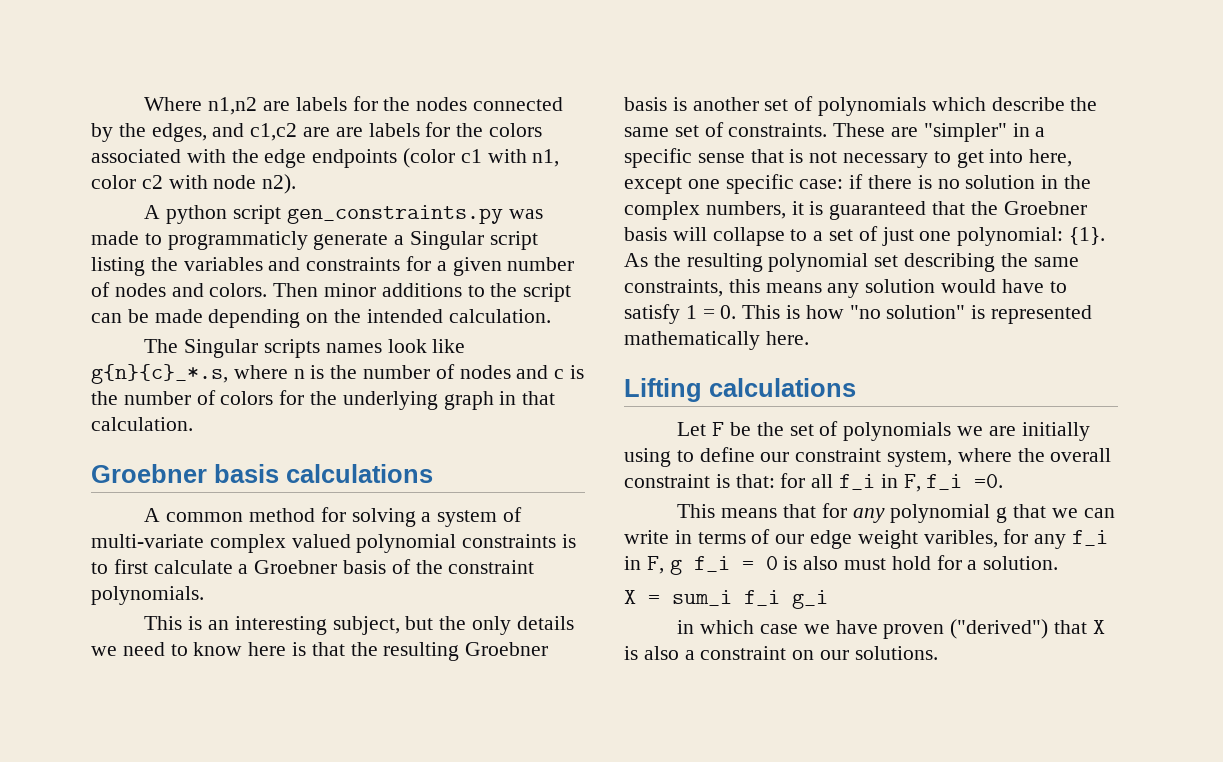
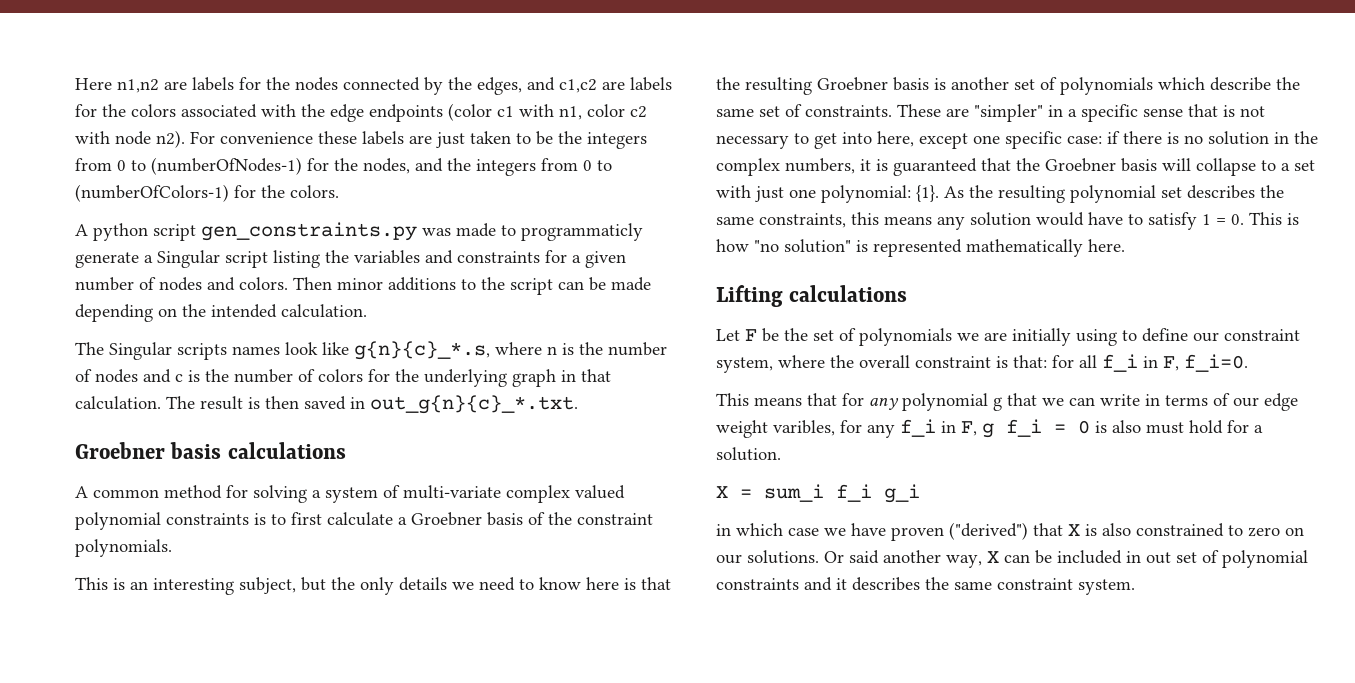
- Where n1,n2 are labels for the nodes connected by the edges, and c1,c2 are are labels for the colors associated with the edge endpoints (color c1 with n1, color c2 with node n2).
+ Here n1,n2 are labels for the nodes connected by the edges, and c1,c2 are labels for the colors associated with the edge endpoints (color c1 with n1, color c2 with node n2). For convenience these labels are just taken to be the integers from 0 to (numberOfNodes-1) for the nodes, and the integers from 0 to (numberOfColors-1) for the colors.
+ The result is then saved in out_g{n}{c}_*.txt.
- These are "simpler" in a specific sense that is not necessary to get into here, except one specific case: if there is no solution in the complex numbers, it is guaranteed that the Groebner basis will collapse to a set of just one polynomial: {1}.
+ These are "simpler" in a specific sense that is not necessary to get into here, except one specific case: if there is no solution in the complex numbers, it is guaranteed that the Groebner basis will collapse to a set with just one polynomial: {1}.
- As the resulting polynomial set describing the same constraints, this means any solution would have to satisfy 1 = 0. This is how "no solution" is represented mathematically here.
+ As the resulting polynomial set describes the same constraints, this means any solution would have to satisfy 1 = 0. This is how "no solution" is represented mathematically here.
- Let F be the set of polynomials we are initially using to define our constraint system, where the overall constraint is that: for all f_i in F, f_i =0.
+ Let F be the set of polynomials we are initially using to define our constraint system, where the overall constraint is that: for all f_i in F, f_i=0.
- in which case we have proven ("derived") that X is also a constraint on our solutions.
+ in which case we have proven ("derived") that X is also constrained to zero on our solutions. Or said another way, X can be included in out set of polynomial constraints and it describes the same constraint system.

